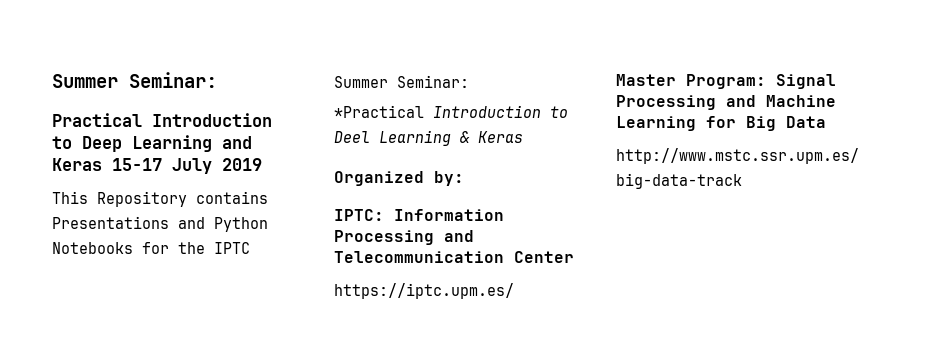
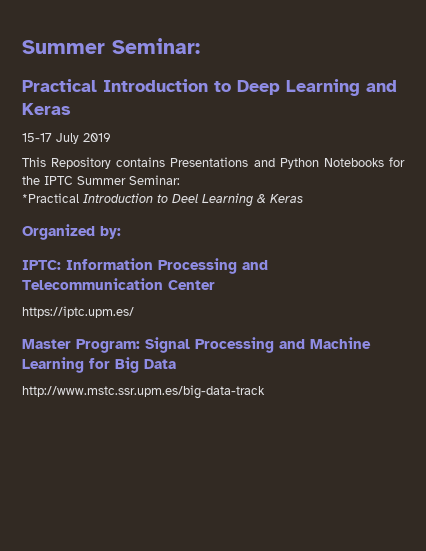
- Practical Introduction to Deep Learning and Keras 15-17 July 2019
+ Practical Introduction to Deep Learning and Keras
+ 15-17 July 2019

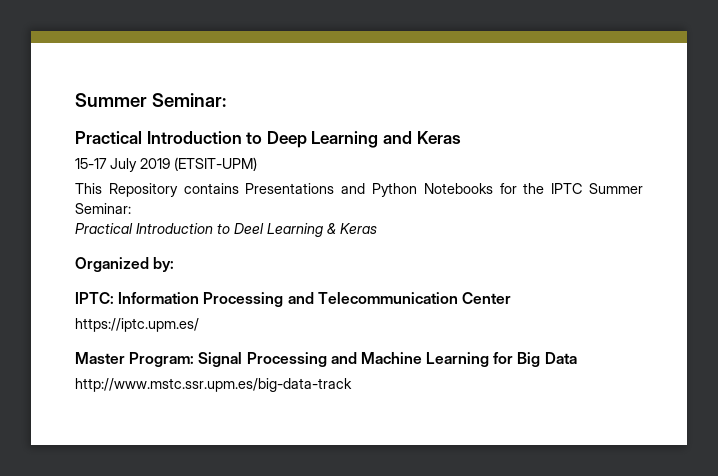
- 15-17 July 2019
+ 15-17 July 2019 (ETSIT-UPM)
- *Practical Introduction to Deel Learning & Keras
+ Practical Introduction to Deel Learning & Keras

